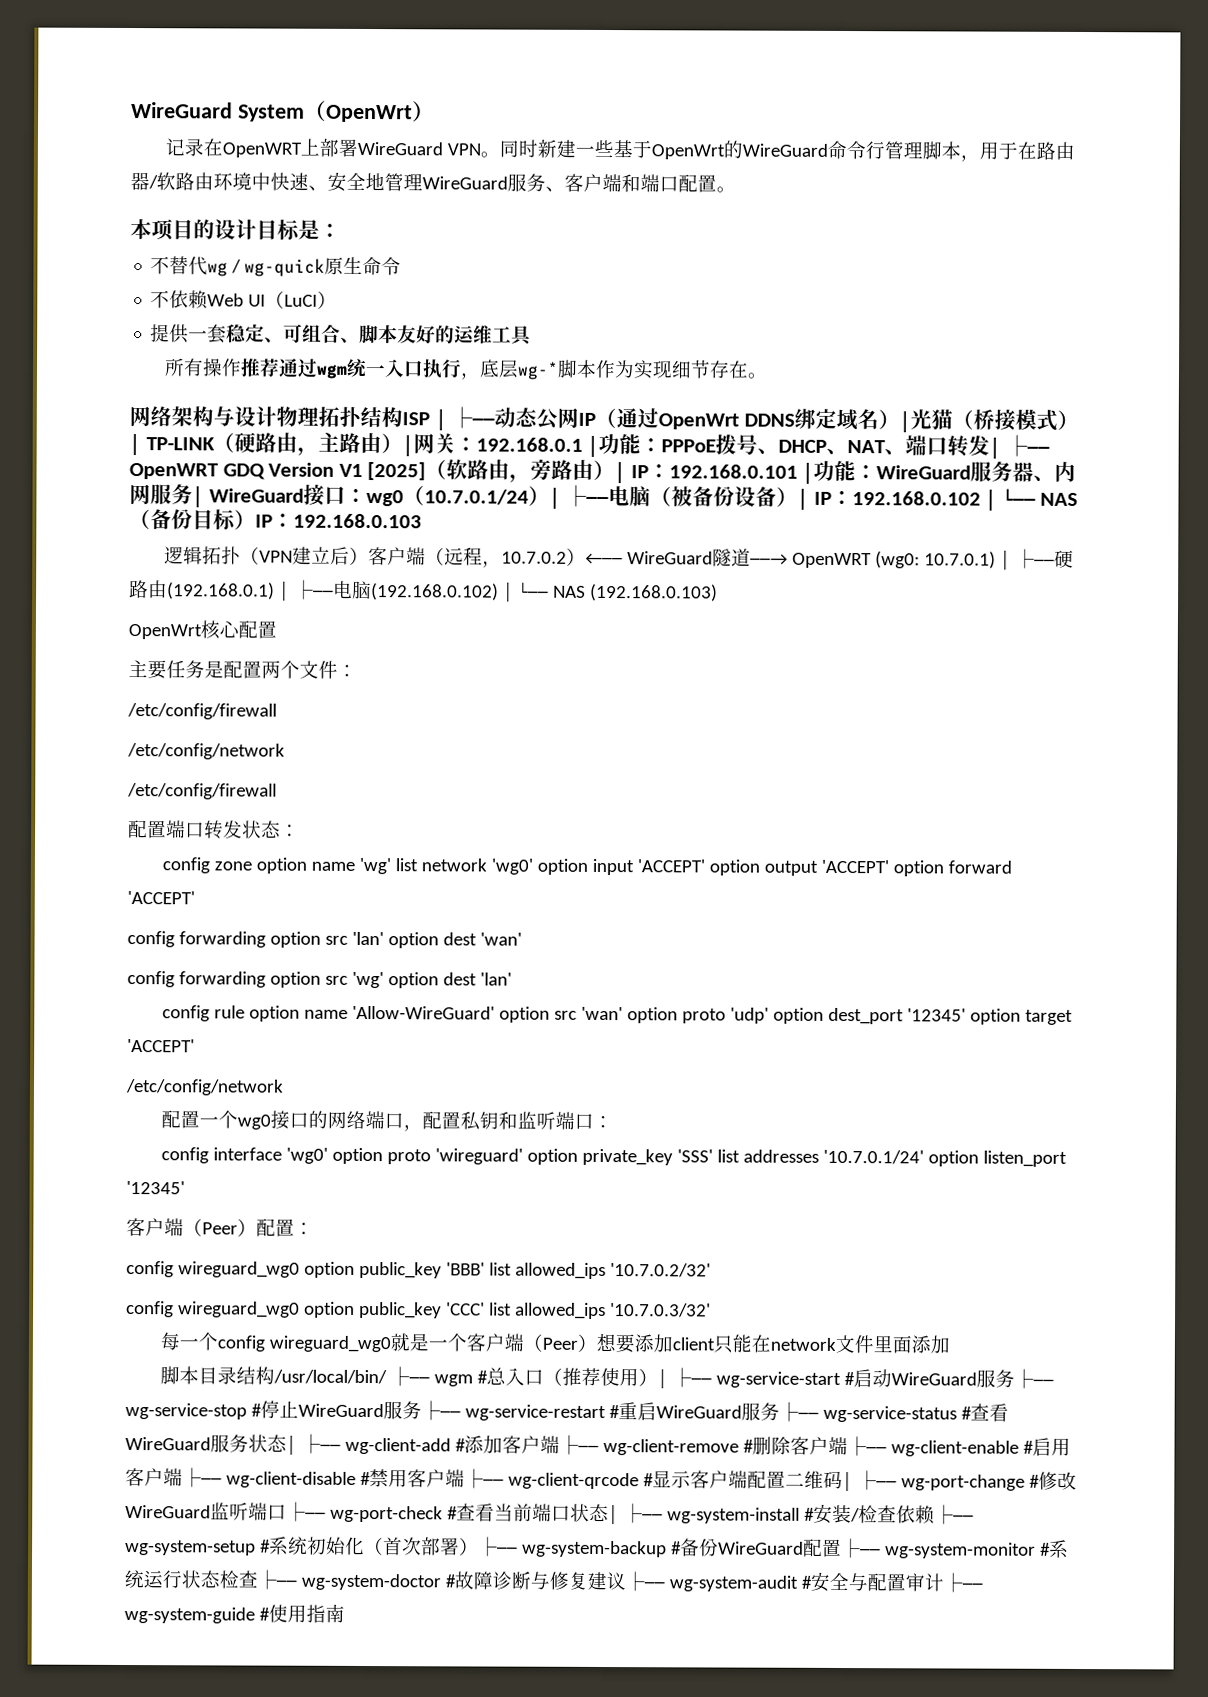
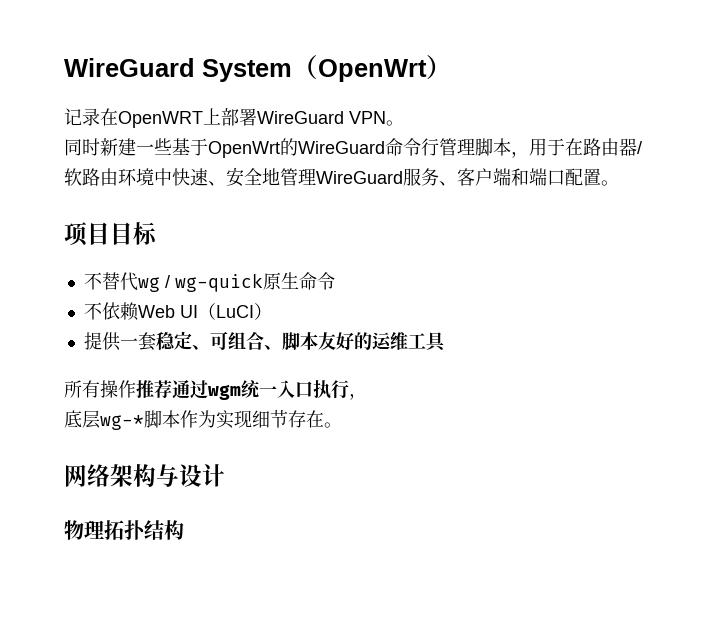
- 记录在OpenWRT上部署WireGuard VPN。同时新建一些基于OpenWrt的WireGuard命令行管理脚本，用于在路由器/软路由环境中快速、安全地管理WireGuard服务、客户端和端口配置。
+ 记录在OpenWRT上部署WireGuard VPN。
+ 同时新建一些基于OpenWrt的WireGuard命令行管理脚本，用于在路由器/软路由环境中快速、安全地管理WireGuard服务、客户端和端口配置。
- 本项目的设计目标是：
+ 项目目标
- 所有操作推荐通过wgm统一入口执行，底层wg-*脚本作为实现细节存在。
+ 所有操作推荐通过wgm统一入口执行，
+ 底层wg-*脚本作为实现细节存在。
- 网络架构与设计物理拓扑结构ISP │ ├──动态公网IP（通过OpenWrt DDNS绑定域名）│光猫（桥接模式）│ TP-LINK（硬路由，主路由）│网关：192.168.0.1 │功能：PPPoE拨号、DHCP、NAT、端口转发│ ├── OpenWRT GDQ Version V1 [2025]（软路由，旁路由）│ IP：192.168.0.101 │功能：WireGuard服务器、内网服务│ WireGuard接口：wg0（10.7.0.1/24）│ ├──电脑（被备份设备）│ IP：192.168.0.102 │ └── NAS（备份目标）IP：192.168.0.103
- 逻辑拓扑（VPN建立后）客户端（远程，10.7.0.2）←── WireGuard隧道──→ OpenWRT (wg0: 10.7.0.1) │ ├──硬路由(192.168.0.1) │ ├──电脑(192.168.0.102) │ └── NAS (192.168.0.103)
- OpenWrt核心配置
- 主要任务是配置两个文件：
- /etc/config/firewall
- /etc/config/network
- /etc/config/firewall
- 配置端口转发状态：
- config zone option name 'wg' list network 'wg0' option input 'ACCEPT' option output 'ACCEPT' option forward 'ACCEPT'
- config forwarding option src 'lan' option dest 'wan'
- config forwarding option src 'wg' option dest 'lan'
- config rule option name 'Allow-WireGuard' option src 'wan' option proto 'udp' option dest_port '12345' option target 'ACCEPT'
- /etc/config/network
- 配置一个wg0接口的网络端口，配置私钥和监听端口：
- config interface 'wg0' option proto 'wireguard' option private_key 'SSS' list addresses '10.7.0.1/24' option listen_port '12345'
- 客户端（Peer）配置：
- config wireguard_wg0 option public_key 'BBB' list allowed_ips '10.7.0.2/32'
- config wireguard_wg0 option public_key 'CCC' list allowed_ips '10.7.0.3/32'
- 每一个config wireguard_wg0就是一个客户端（Peer）想要添加client只能在network文件里面添加
- 脚本目录结构/usr/local/bin/ ├── wgm #总入口（推荐使用）│ ├── wg-service-start #启动WireGuard服务├── wg-service-stop #停止WireGuard服务├── wg-service-restart #重启WireGuard服务├── wg-service-status #查看WireGuard服务状态│ ├── wg-client-add #添加客户端├── wg-client-remove #删除客户端├── wg-client-enable #启用客户端├── wg-client-disable #禁用客户端├── wg-client-qrcode #显示客户端配置二维码│ ├── wg-port-change #修改WireGuard监听端口├── wg-port-check #查看当前端口状态│ ├── wg-system-install #安装/检查依赖├── wg-system-setup #系统初始化（首次部署）├── wg-system-backup #备份WireGuard配置├── wg-system-monitor #系统运行状态检查├── wg-system-doctor #故障诊断与修复建议├── wg-system-audit #安全与配置审计├── wg-system-guide #使用指南
+ 网络架构与设计
+ 物理拓扑结构

